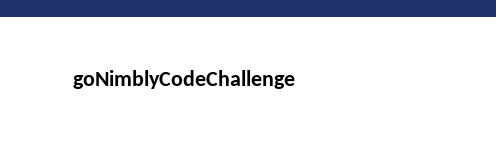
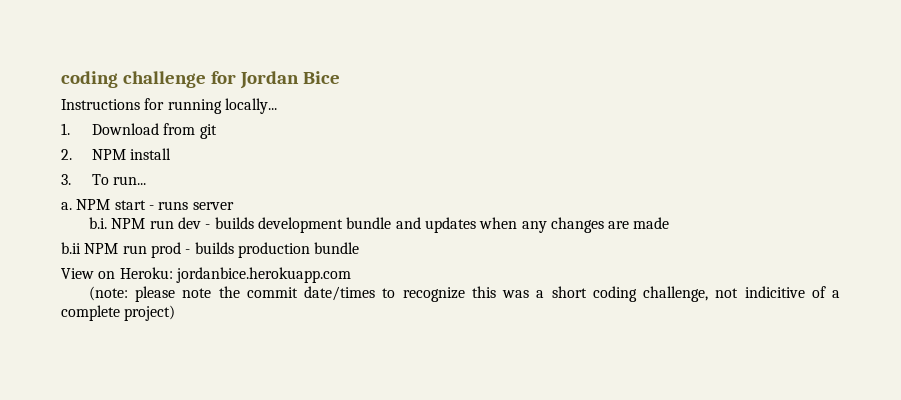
- goNimblyCodeChallenge
+ coding challenge for Jordan Bice
+ Instructions for running locally...
+ 1. Download from git
+ 2. NPM install
+ 3. To run...
+ a. NPM start - runs server
+ b.i. NPM run dev - builds development bundle and updates when any changes are made
+ b.ii NPM run prod - builds production bundle
+ View on Heroku: jordanbice.herokuapp.com
+ (note: please note the commit date/times to recognize this was a short coding challenge, not indicitive of a complete project)

